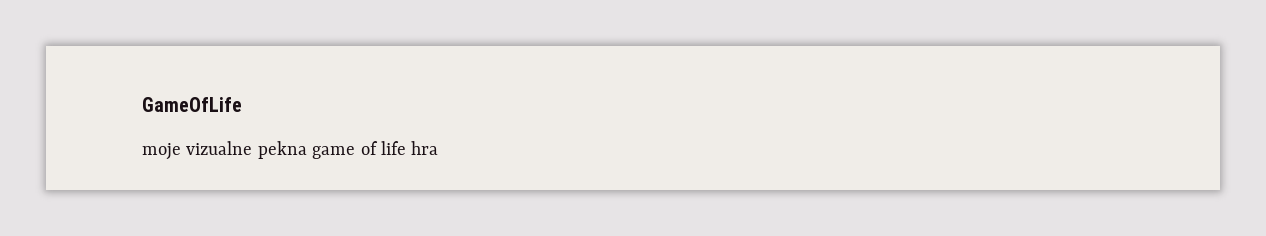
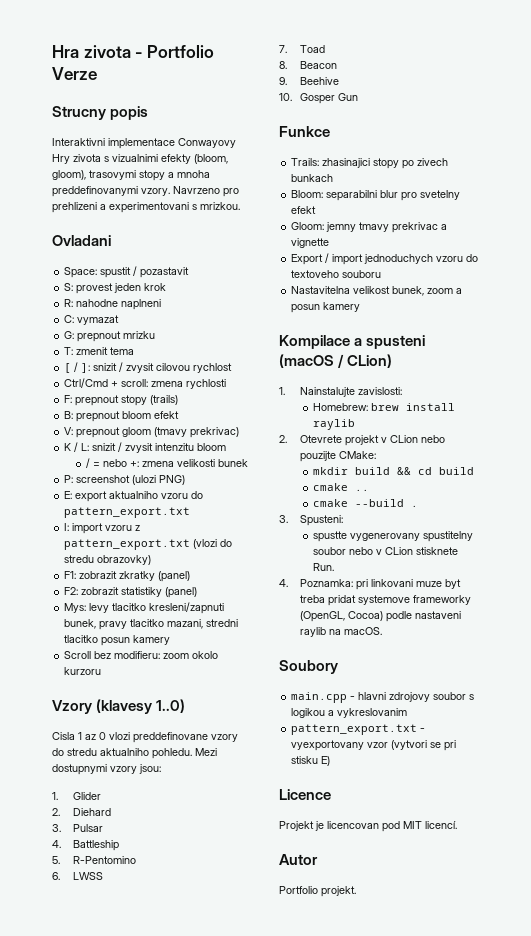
- GameOfLife
- moje vizualne pekna game of life hra
+ Hra zivota - Portfolio Verze
+ Strucny popis
+ Interaktivni implementace Conwayovy Hry zivota s vizualnimi efekty (bloom, gloom), trasovymi stopy a mnoha preddefinovanymi vzory. Navrzeno pro prehlizeni a experimentovani s mrizkou.
+ Ovladani
+ Space: spustit / pozastavit
+ S: provest jeden krok
+ R: nahodne naplneni
+ C: vymazat
+ G: prepnout mrizku
+ T: zmenit tema
+ [ / ]: snizit / zvysit cilovou rychlost
+ Ctrl/Cmd + scroll: zmena rychlosti
+ F: prepnout stopy (trails)
+ B: prepnout bloom efekt
+ V: prepnout gloom (tmavy prekrivac)
+ K / L: snizit / zvysit intenzitu bloom
+ / = nebo +: zmena velikosti bunek
+ P: screenshot (ulozi PNG)
+ E: export aktualniho vzoru do pattern_export.txt
+ I: import vzoru z pattern_export.txt (vlozi do stredu obrazovky)
+ F1: zobrazit zkratky (panel)
+ F2: zobrazit statistiky (panel)
+ Mys: levy tlacitko kresleni/zapnuti bunek, pravy tlacitko mazani, stredni tlacitko posun kamery
+ Scroll bez modifieru: zoom okolo kurzoru
+ Vzory (klavesy 1..0)
+ Cisla 1 az 0 vlozi preddefinovane vzory do stredu aktualniho pohledu. Mezi dostupnymi vzory jsou:
+ 1. Glider
+ 2. Diehard
+ 3. Pulsar
+ 4. Battleship
+ 5. R-Pentomino
+ 6. LWSS
+ 7. Toad
+ 8. Beacon
+ 9. Beehive
+ 10. Gosper Gun
+ Funkce
+ Trails: zhasinajici stopy po zivech bunkach
+ Bloom: separabilni blur pro svetelny efekt
+ Gloom: jemny tmavy prekrivac a vignette
+ Export / import jednoduchych vzoru do textoveho souboru
+ Nastavitelna velikost bunek, zoom a posun kamery
+ Kompilace a spusteni (macOS / CLion)
+ 1. Nainstalujte zavislosti:
+ Homebrew: brew install raylib
+ 2. Otevrete projekt v CLion nebo pouzijte CMake:
+ mkdir build && cd build
+ cmake ..
+ cmake --build .
+ 3. Spusteni:
+ spustte vygenerovany spustitelny soubor nebo v CLion stisknete Run.
+ 4. Poznamka: pri linkovani muze byt treba pridat systemove frameworky (OpenGL, Cocoa) podle nastaveni raylib na macOS.
+ Soubory
+ main.cpp - hlavni zdrojovy soubor s logikou a vykreslovanim
+ pattern_export.txt - vyexportovany vzor (vytvori se pri stisku E)
+ Licence
+ Projekt je licencovan pod MIT licencí.
+ Autor
+ Portfolio projekt.

